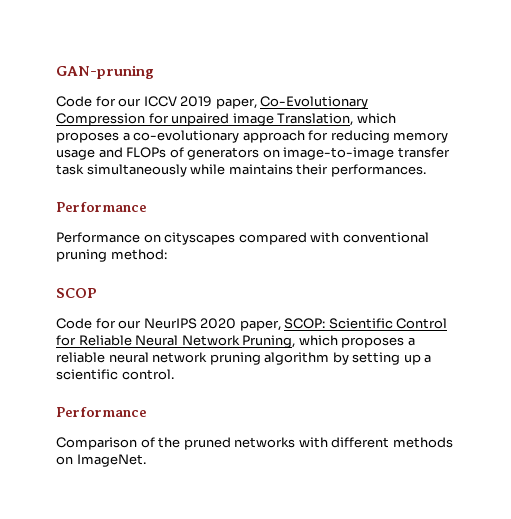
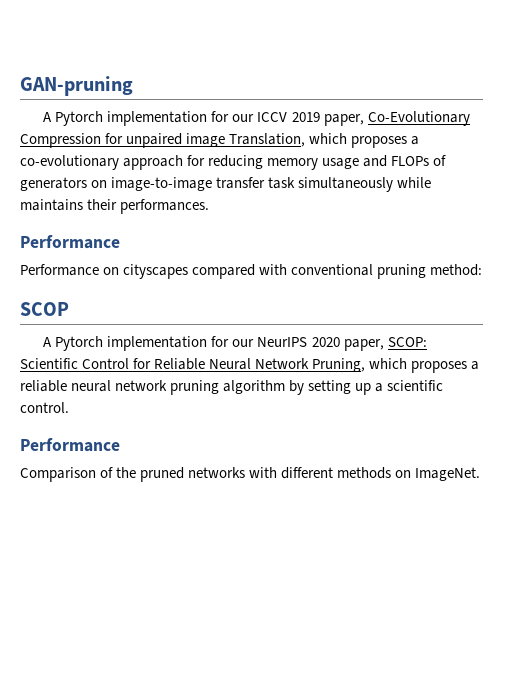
- Code for our ICCV 2019 paper, Co-Evolutionary Compression for unpaired image Translation, which proposes a co-evolutionary approach for reducing memory usage and FLOPs of generators on image-to-image transfer task simultaneously while maintains their performances.
+ A Pytorch implementation for our ICCV 2019 paper, Co-Evolutionary Compression for unpaired image Translation, which proposes a co-evolutionary approach for reducing memory usage and FLOPs of generators on image-to-image transfer task simultaneously while maintains their performances.
- Code for our NeurIPS 2020 paper, SCOP: Scientific Control for Reliable Neural Network Pruning, which proposes a reliable neural network pruning algorithm by setting up a scientific control.
+ A Pytorch implementation for our NeurIPS 2020 paper, SCOP: Scientific Control for Reliable Neural Network Pruning, which proposes a reliable neural network pruning algorithm by setting up a scientific control.

